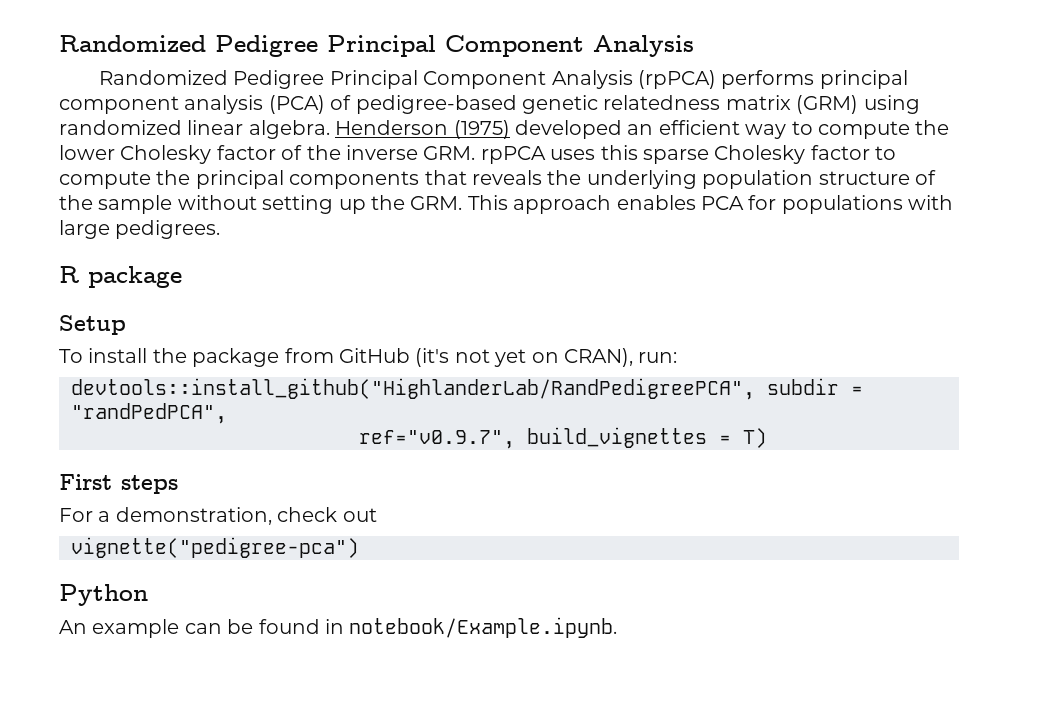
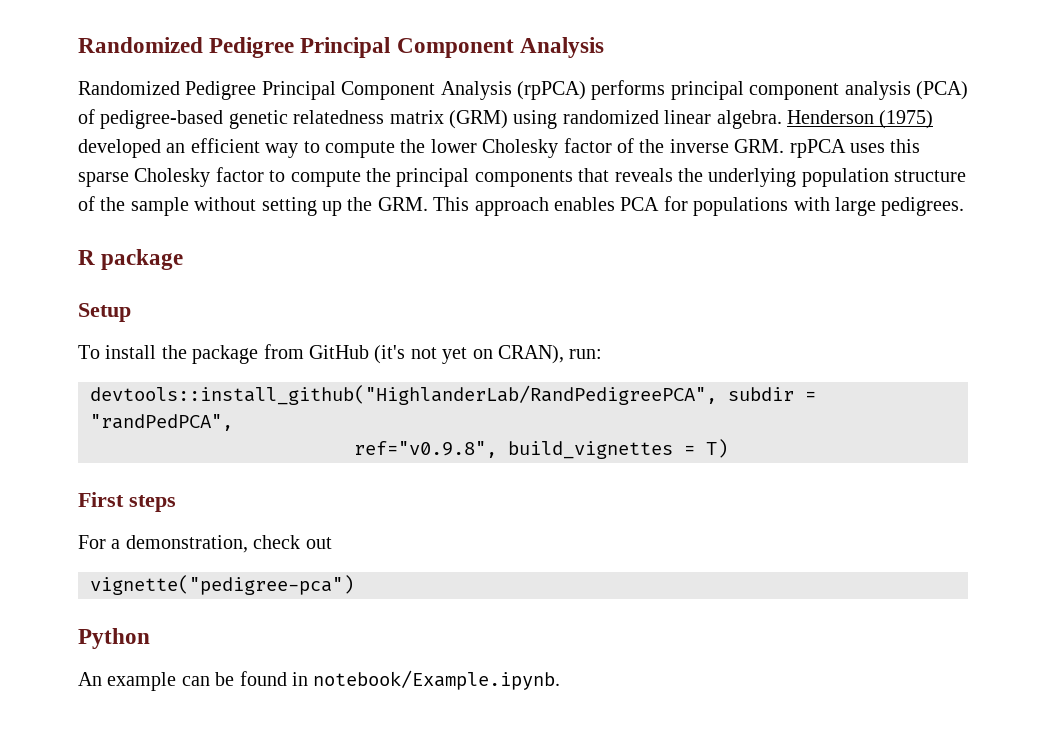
- ref="v0.9.7", build_vignettes = T)
+ ref="v0.9.8", build_vignettes = T)

